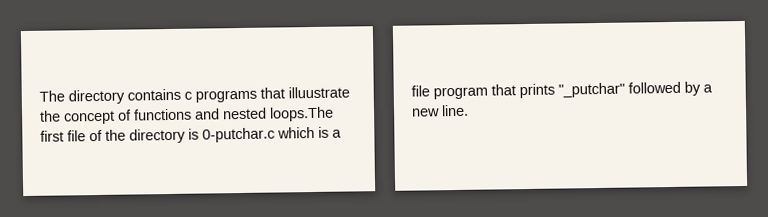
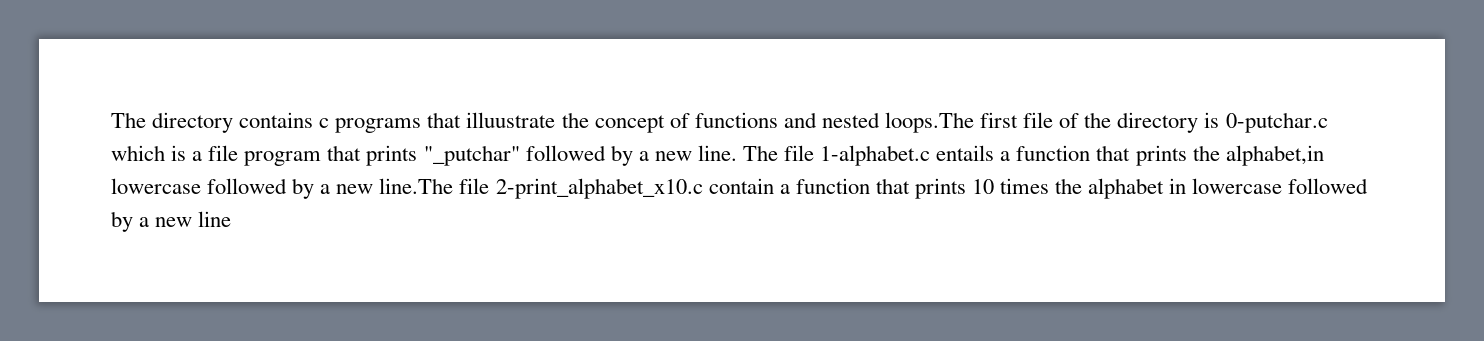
+ The file 1-alphabet.c entails a function that prints the alphabet,in lowercase followed by a new line.The file 2-print_alphabet_x10.c contain a function that prints 10 times the alphabet in lowercase followed by a new line

